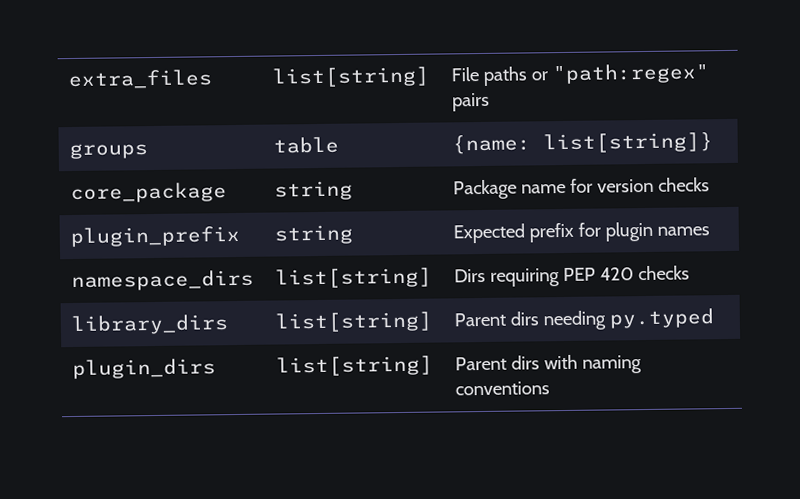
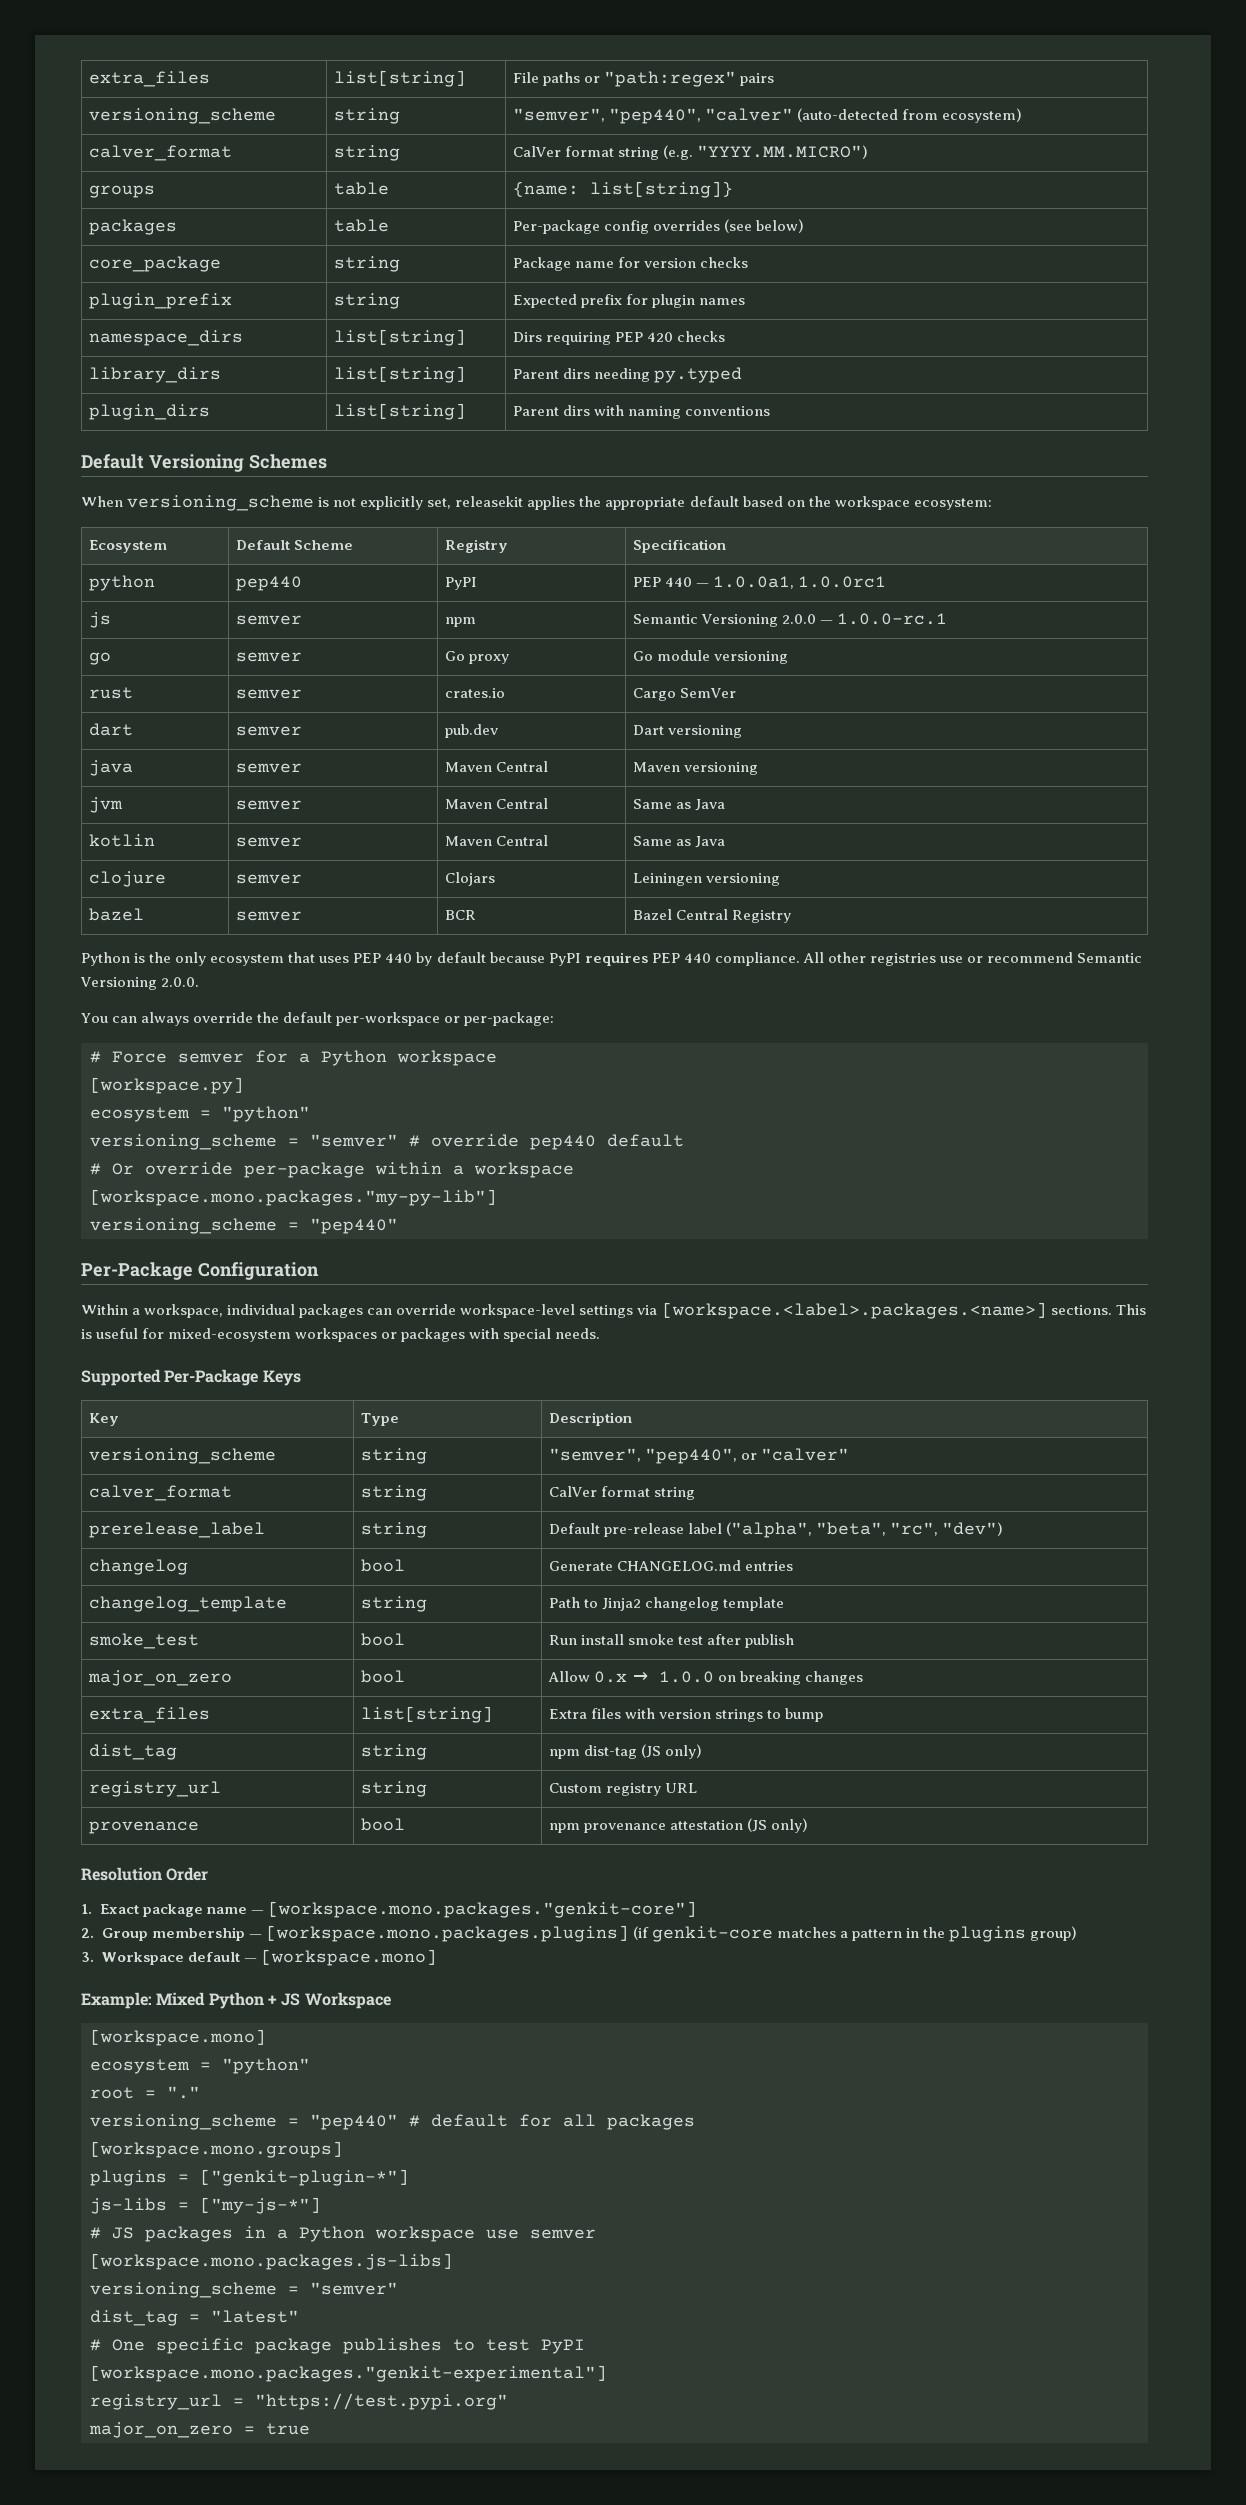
+ versioning_scheme | string | "semver", "pep440", "calver" (auto-detected from ecosystem)
+ calver_format | string | CalVer format string (e.g. "YYYY.MM.MICRO")
  groups | table | {name: list[string]}
+ packages | table | Per-package config overrides (see below)
+ Default Versioning Schemes
+ When versioning_scheme is not explicitly set, releasekit applies the appropriate default based on the workspace ecosystem:
+ Ecosystem | Default Scheme | Registry | Specification
+ python | pep440 | PyPI | PEP 440 — 1.0.0a1, 1.0.0rc1
+ js | semver | npm | Semantic Versioning 2.0.0 — 1.0.0-rc.1
+ go | semver | Go proxy | Go module versioning
+ rust | semver | crates.io | Cargo SemVer
+ dart | semver | pub.dev | Dart versioning
+ java | semver | Maven Central | Maven versioning
+ jvm | semver | Maven Central | Same as Java
+ kotlin | semver | Maven Central | Same as Java
+ clojure | semver | Clojars | Leiningen versioning
+ bazel | semver | BCR | Bazel Central Registry
+ Python is the only ecosystem that uses PEP 440 by default because PyPI requires PEP 440 compliance. All other registries use or recommend Semantic Versioning 2.0.0.
+ You can always override the default per-workspace or per-package:
+ # Force semver for a Python workspace
+ [workspace.py]
+ ecosystem = "python"
+ versioning_scheme = "semver" # override pep440 default
+ # Or override per-package within a workspace
+ [workspace.mono.packages."my-py-lib"]
+ versioning_scheme = "pep440"
+ Per-Package Configuration
+ Within a workspace, individual packages can override workspace-level settings via [workspace.<label>.packages.<name>] sections. This is useful for mixed-ecosystem workspaces or packages with special needs.
+ Supported Per-Package Keys
+ Key | Type | Description
+ versioning_scheme | string | "semver", "pep440", or "calver"
+ calver_format | string | CalVer format string
+ prerelease_label | string | Default pre-release label ("alpha", "beta", "rc", "dev")
+ changelog | bool | Generate CHANGELOG.md entries
+ changelog_template | string | Path to Jinja2 changelog template
+ smoke_test | bool | Run install smoke test after publish
+ major_on_zero | bool | Allow 0.x → 1.0.0 on breaking changes
+ extra_files | list[string] | Extra files with version strings to bump
+ dist_tag | string | npm dist-tag (JS only)
+ registry_url | string | Custom registry URL
+ provenance | bool | npm provenance attestation (JS only)
+ Resolution Order
+ 1. Exact package name — [workspace.mono.packages."genkit-core"]
+ 2. Group membership — [workspace.mono.packages.plugins] (if genkit-core matches a pattern in the plugins group)
+ 3. Workspace default — [workspace.mono]
+ Example: Mixed Python + JS Workspace
+ [workspace.mono]
+ ecosystem = "python"
+ root = "."
+ versioning_scheme = "pep440" # default for all packages
+ [workspace.mono.groups]
+ plugins = ["genkit-plugin-*"]
+ js-libs = ["my-js-*"]
+ # JS packages in a Python workspace use semver
+ [workspace.mono.packages.js-libs]
+ versioning_scheme = "semver"
+ dist_tag = "latest"
+ # One specific package publishes to test PyPI
+ [workspace.mono.packages."genkit-experimental"]
+ registry_url = "https://test.pypi.org"
+ major_on_zero = true

